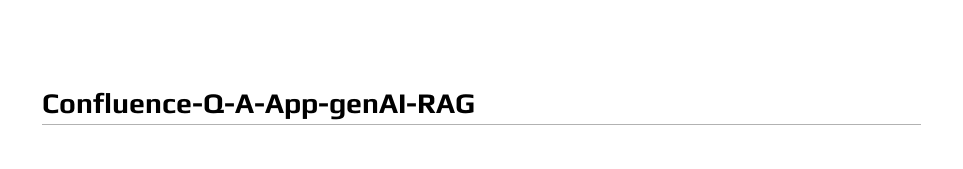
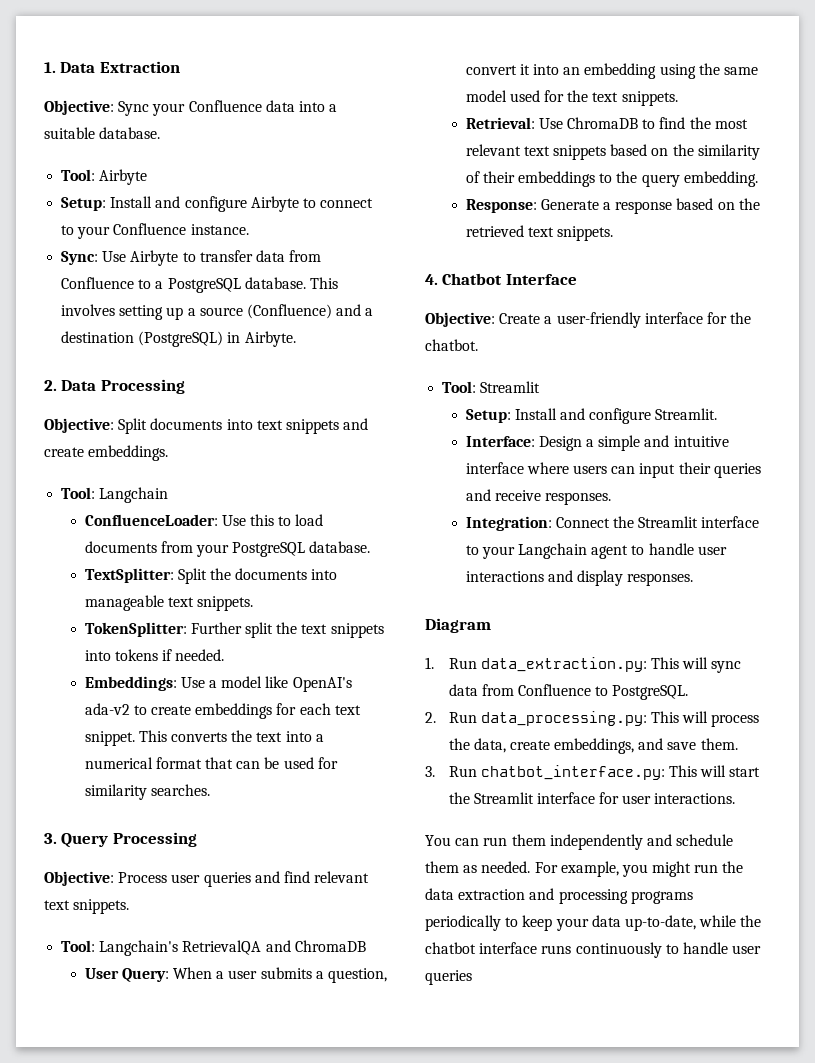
- Confluence-Q-A-App-genAI-RAG
+ 1. Data Extraction
+ Objective: Sync your Confluence data into a suitable database.
+ Tool: Airbyte
+ Setup: Install and configure Airbyte to connect to your Confluence instance.
+ Sync: Use Airbyte to transfer data from Confluence to a PostgreSQL database. This involves setting up a source (Confluence) and a destination (PostgreSQL) in Airbyte.
+ 2. Data Processing
+ Objective: Split documents into text snippets and create embeddings.
+ Tool: Langchain
+ ConfluenceLoader: Use this to load documents from your PostgreSQL database.
+ TextSplitter: Split the documents into manageable text snippets.
+ TokenSplitter: Further split the text snippets into tokens if needed.
+ Embeddings: Use a model like OpenAI's ada-v2 to create embeddings for each text snippet. This converts the text into a numerical format that can be used for similarity searches.
+ 3. Query Processing
+ Objective: Process user queries and find relevant text snippets.
+ Tool: Langchain's RetrievalQA and ChromaDB
+ User Query: When a user submits a question, convert it into an embedding using the same model used for the text snippets.
+ Retrieval: Use ChromaDB to find the most relevant text snippets based on the similarity of their embeddings to the query embedding.
+ Response: Generate a response based on the retrieved text snippets.
+ 4. Chatbot Interface
+ Objective: Create a user-friendly interface for the chatbot.
+ Tool: Streamlit
+ Setup: Install and configure Streamlit.
+ Interface: Design a simple and intuitive interface where users can input their queries and receive responses.
+ Integration: Connect the Streamlit interface to your Langchain agent to handle user interactions and display responses.
+ Diagram
+ 1. Run data_extraction.py: This will sync data from Confluence to PostgreSQL.
+ 2. Run data_processing.py: This will process the data, create embeddings, and save them.
+ 3. Run chatbot_interface.py: This will start the Streamlit interface for user interactions.
+ You can run them independently and schedule them as needed. For example, you might run the data extraction and processing programs periodically to keep your data up-to-date, while the chatbot interface runs continuously to handle user queries

